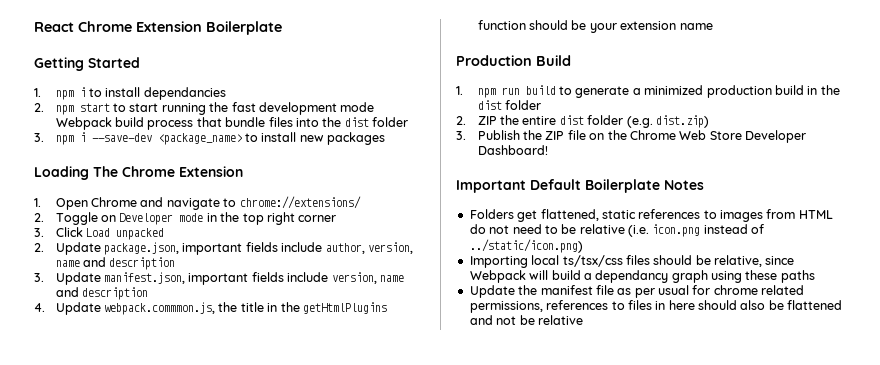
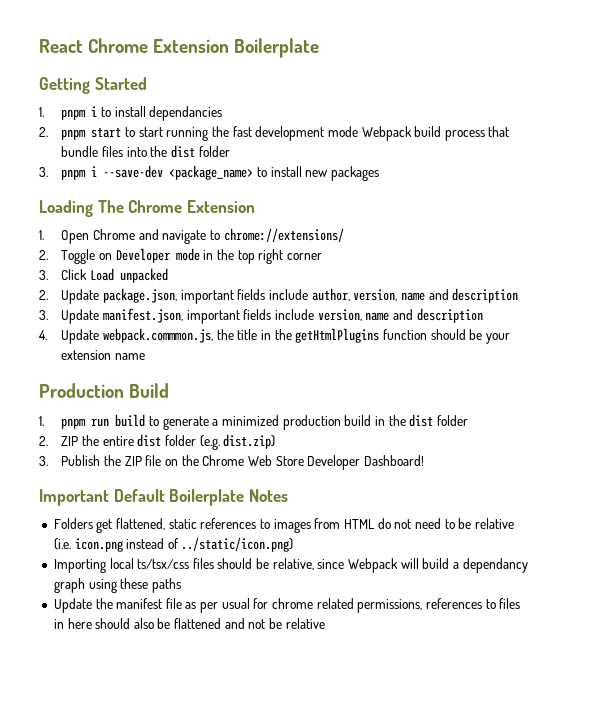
- 1. npm i to install dependancies
+ 1. pnpm i to install dependancies
- 2. npm start to start running the fast development mode Webpack build process that bundle files into the dist folder
+ 2. pnpm start to start running the fast development mode Webpack build process that bundle files into the dist folder
- 3. npm i --save-dev <package_name> to install new packages
+ 3. pnpm i --save-dev <package_name> to install new packages
- 1. npm run build to generate a minimized production build in the dist folder
+ 1. pnpm run build to generate a minimized production build in the dist folder

